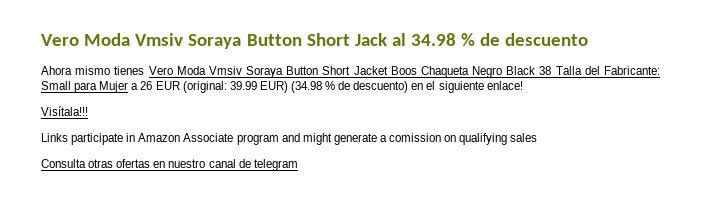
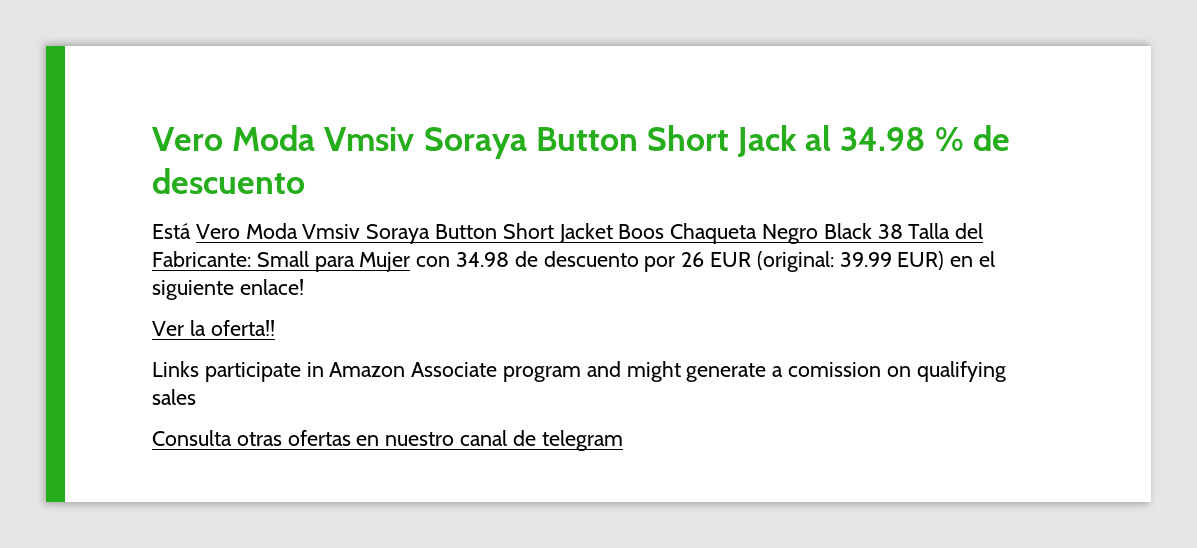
- Ahora mismo tienes Vero Moda Vmsiv Soraya Button Short Jacket Boos Chaqueta Negro Black 38 Talla del Fabricante: Small para Mujer a 26 EUR (original: 39.99 EUR) (34.98 % de descuento) en el siguiente enlace!
+ Está Vero Moda Vmsiv Soraya Button Short Jacket Boos Chaqueta Negro Black 38 Talla del Fabricante: Small para Mujer con 34.98 de descuento por 26 EUR (original: 39.99 EUR) en el siguiente enlace!
- Visítala!!!
+ Ver la oferta!!

